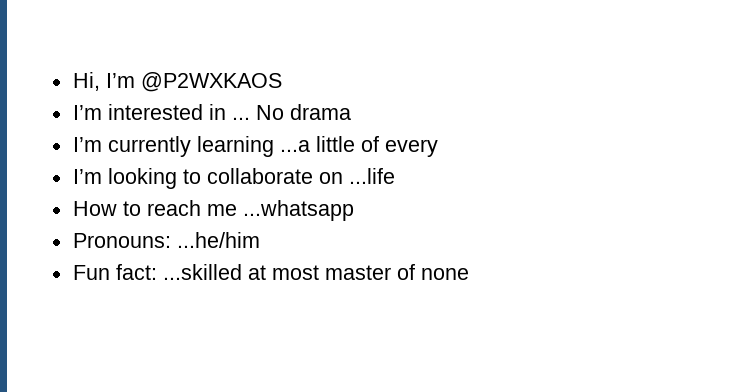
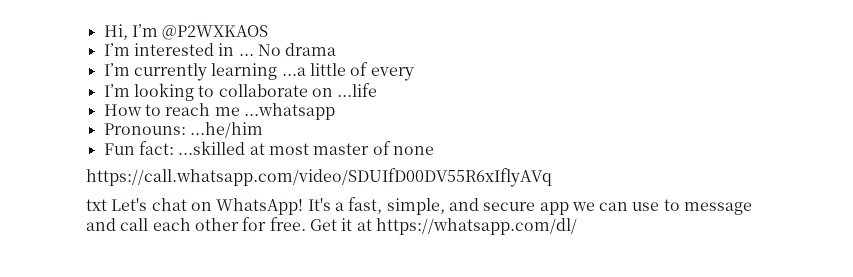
+ https://call.whatsapp.com/video/SDUIfD00DV55R6xIflyAVq
+ txt Let's chat on WhatsApp! It's a fast, simple, and secure app we can use to message and call each other for free. Get it at https://whatsapp.com/dl/

